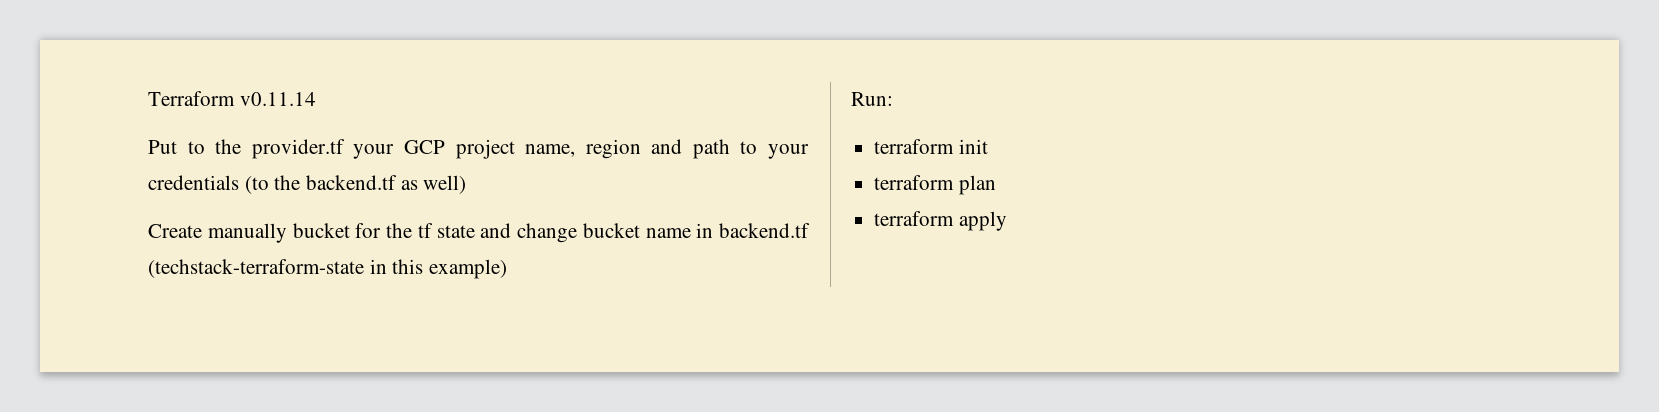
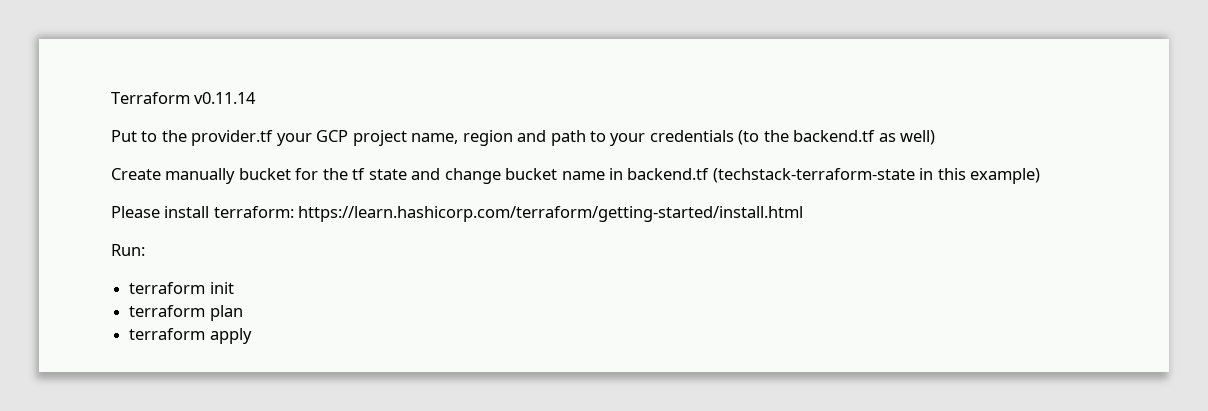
+ Please install terraform: https://learn.hashicorp.com/terraform/getting-started/install.html

